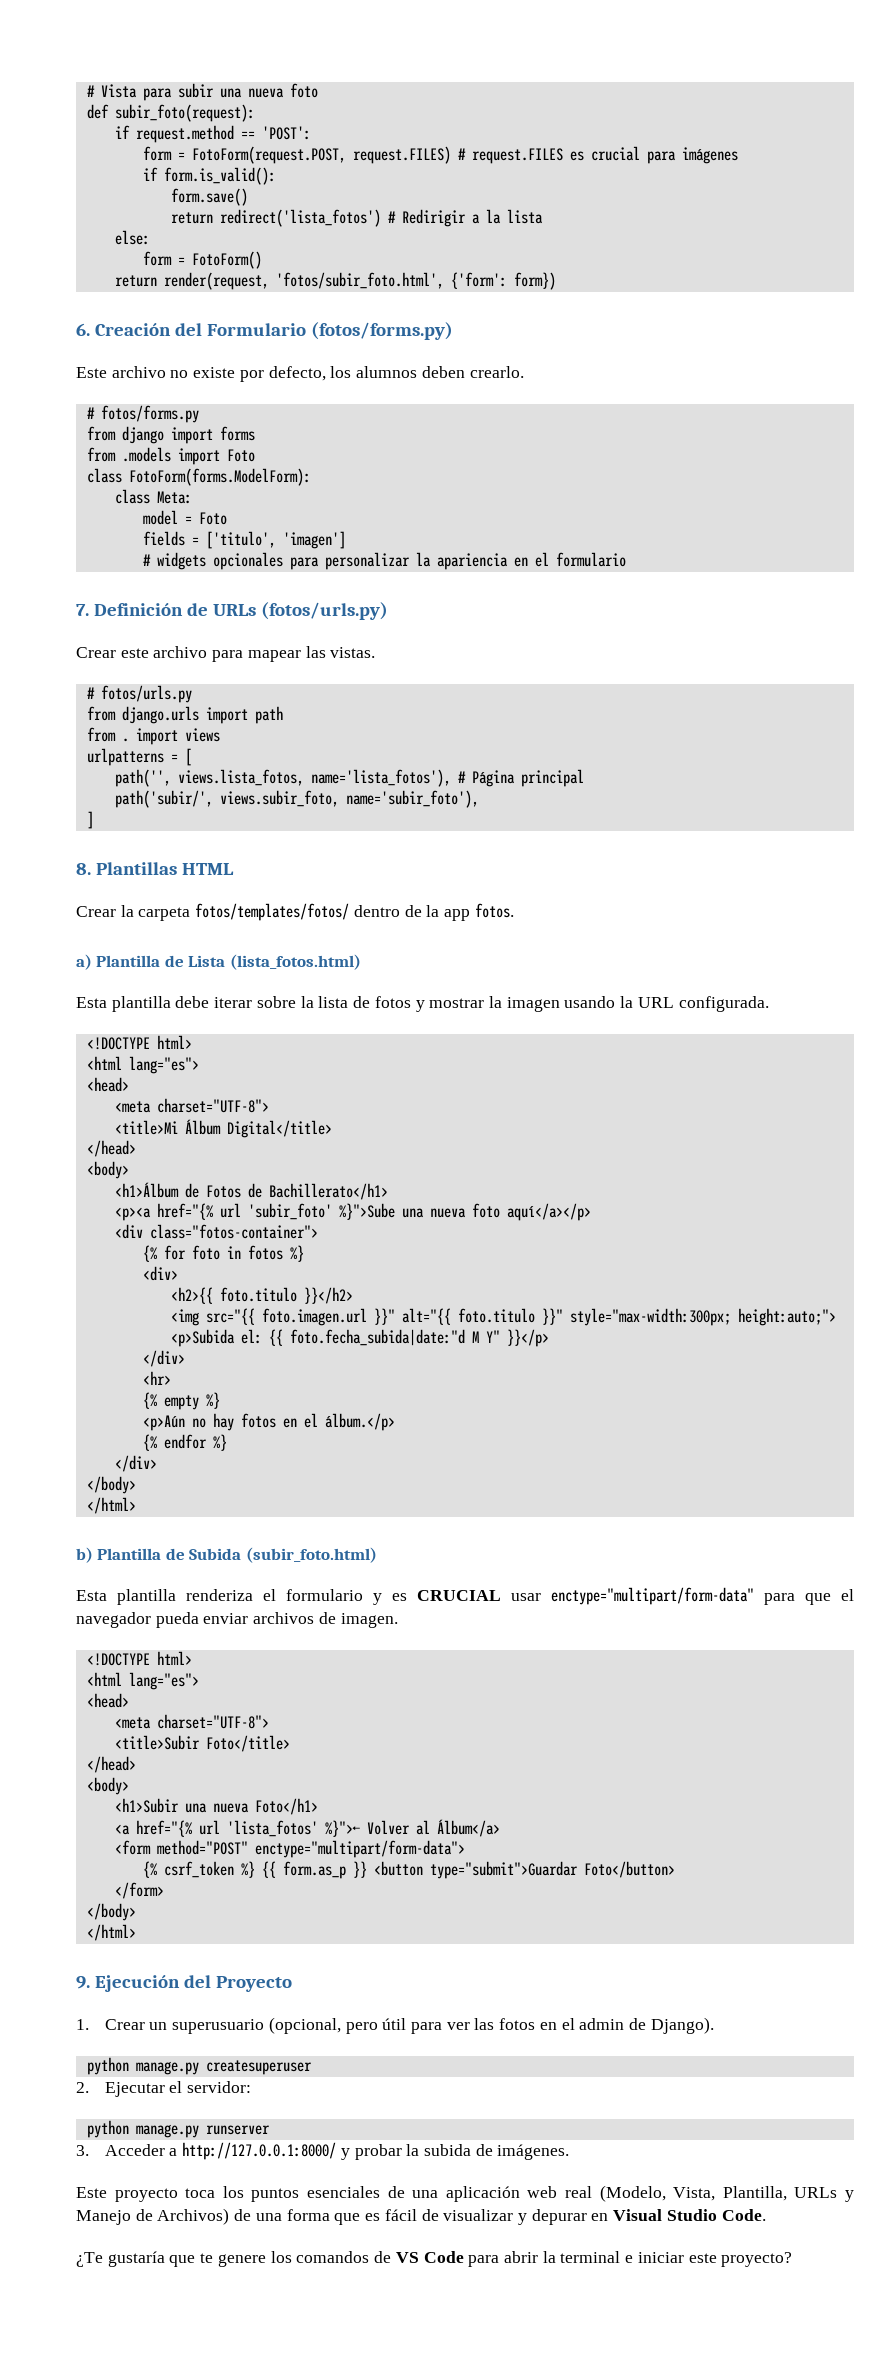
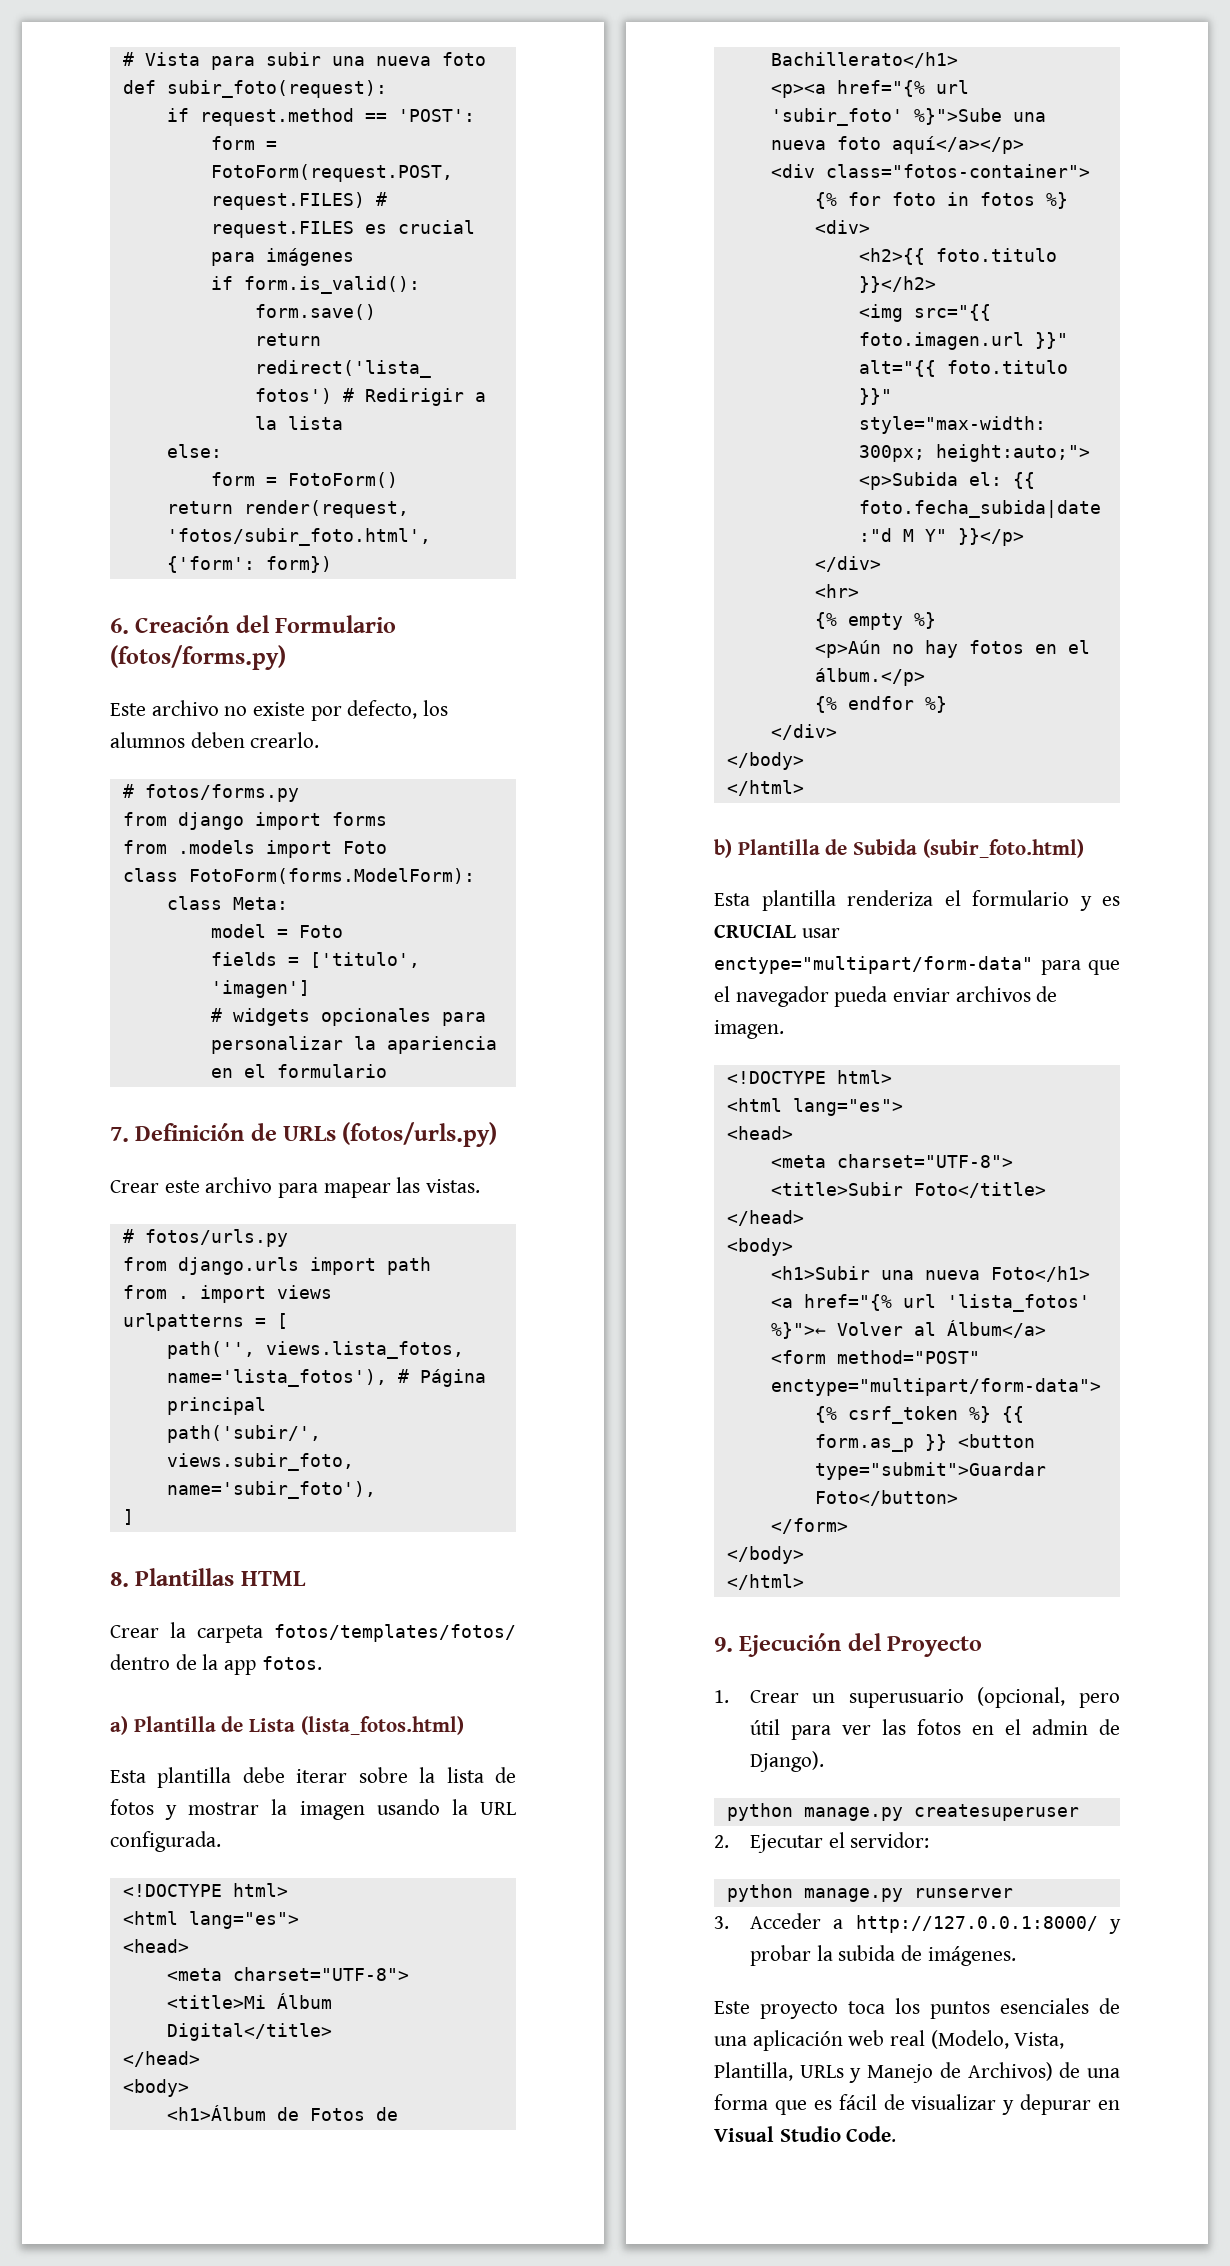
- ¿Te gustaría que te genere los comandos de VS Code para abrir la terminal e iniciar este proyecto?

